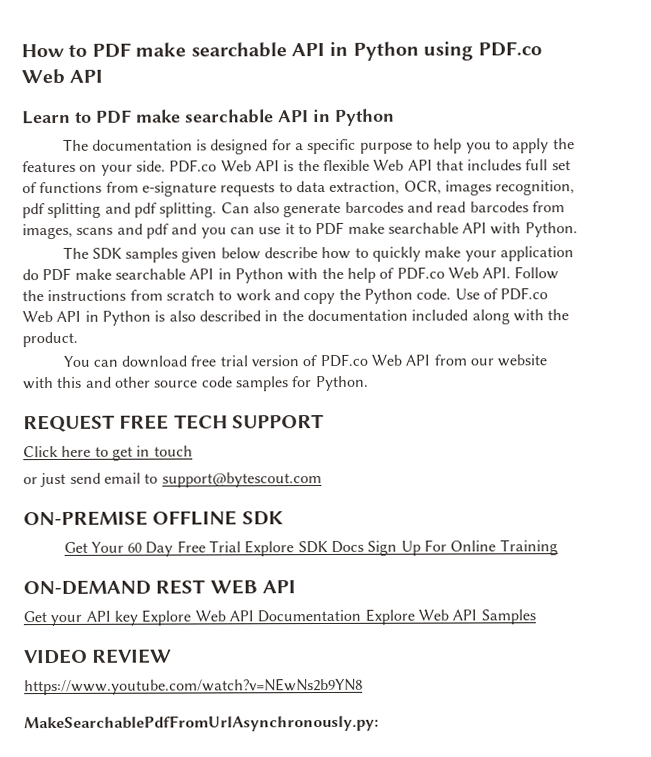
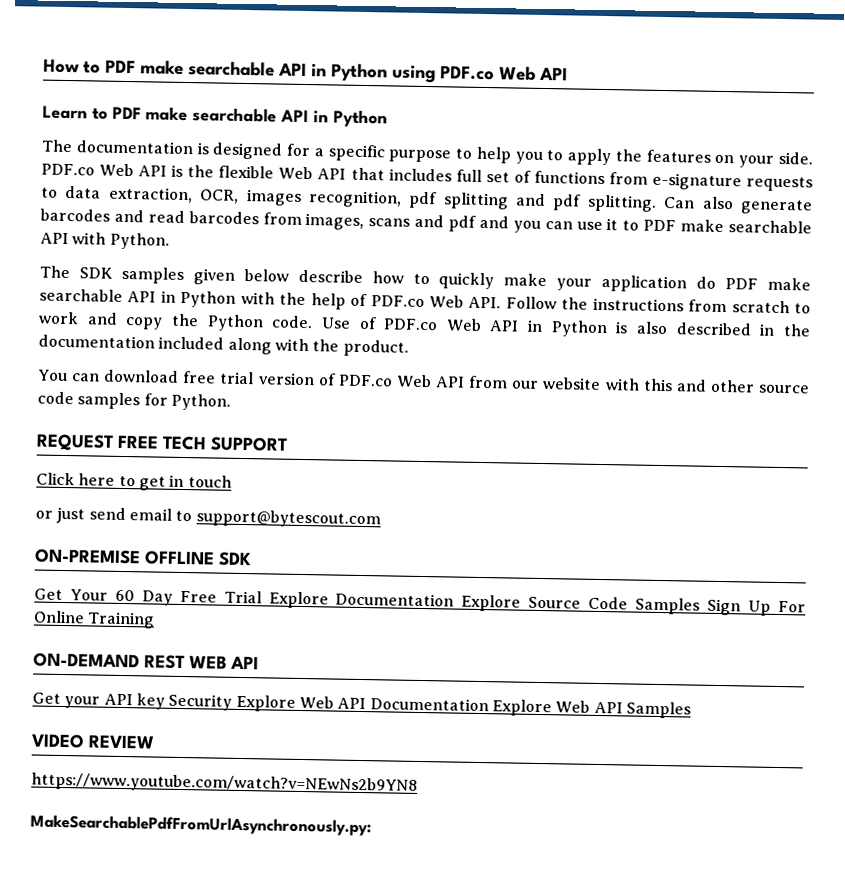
- Get Your 60 Day Free Trial Explore SDK Docs Sign Up For Online Training
+ Get Your 60 Day Free Trial Explore Documentation Explore Source Code Samples Sign Up For Online Training
- Get your API key Explore Web API Documentation Explore Web API Samples
+ Get your API key Security Explore Web API Documentation Explore Web API Samples

